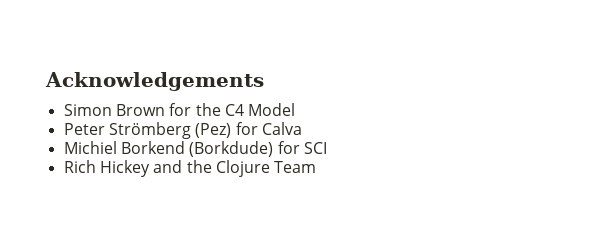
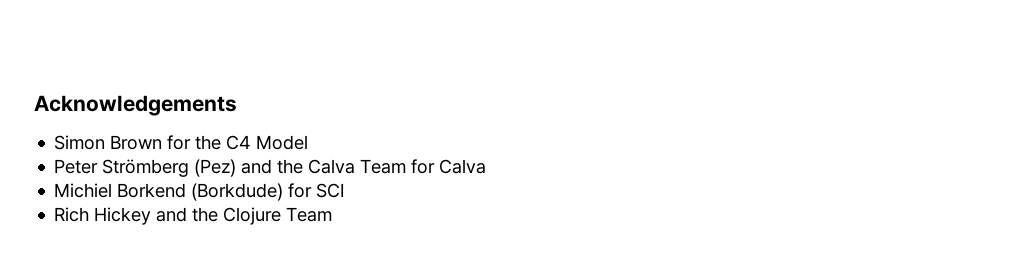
- Peter Strömberg (Pez) for Calva
+ Peter Strömberg (Pez) and the Calva Team for Calva

